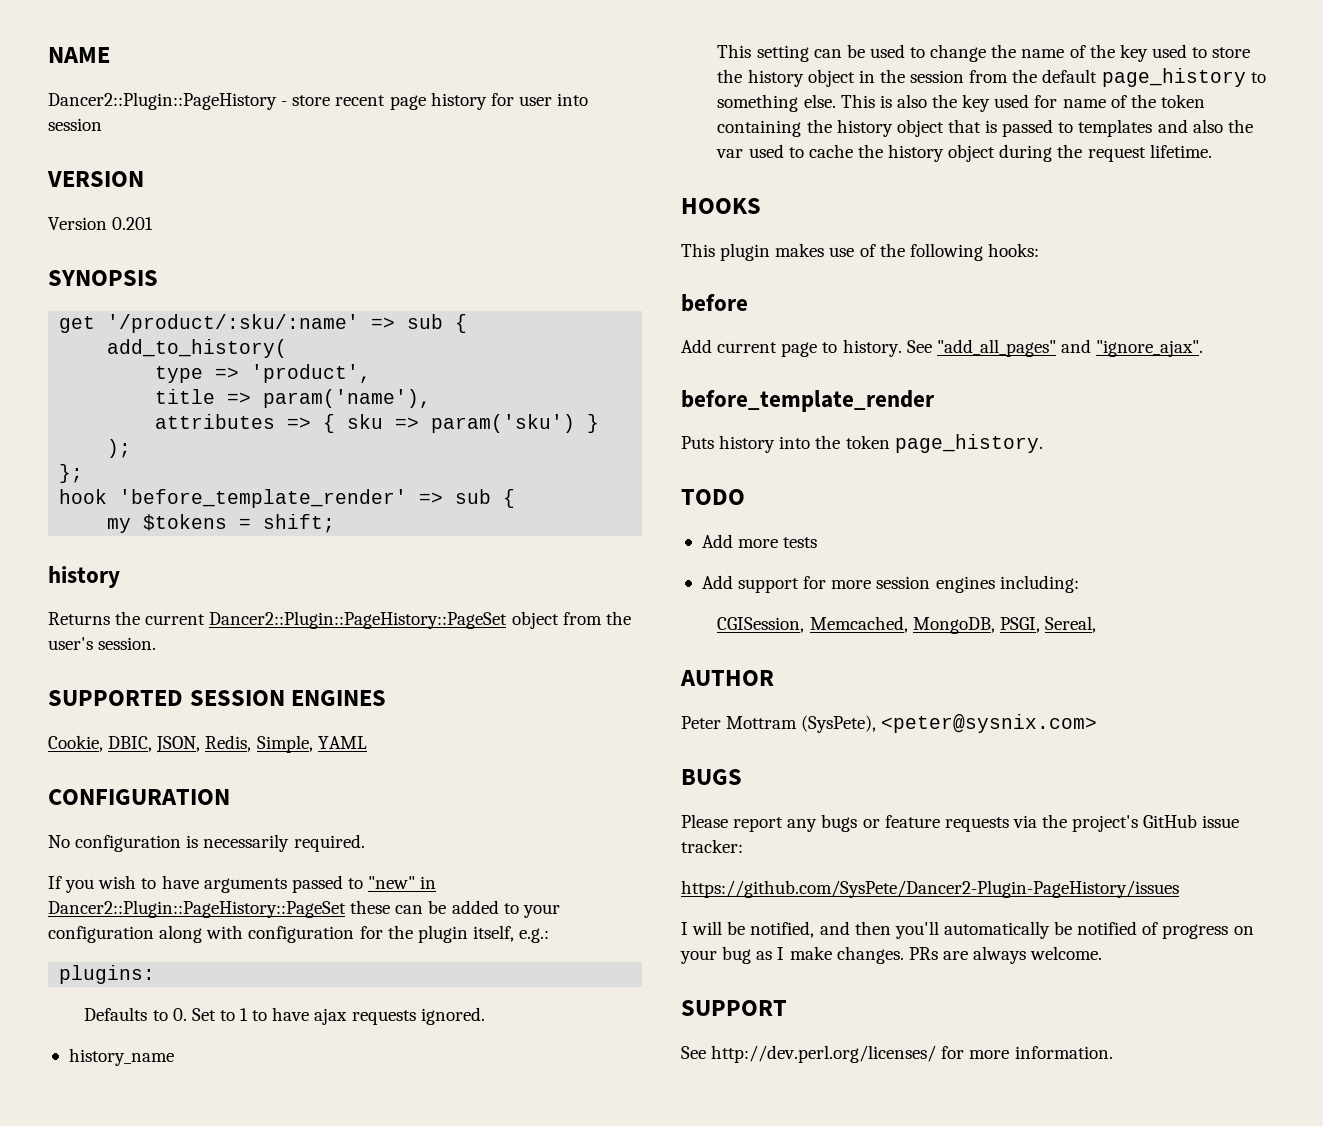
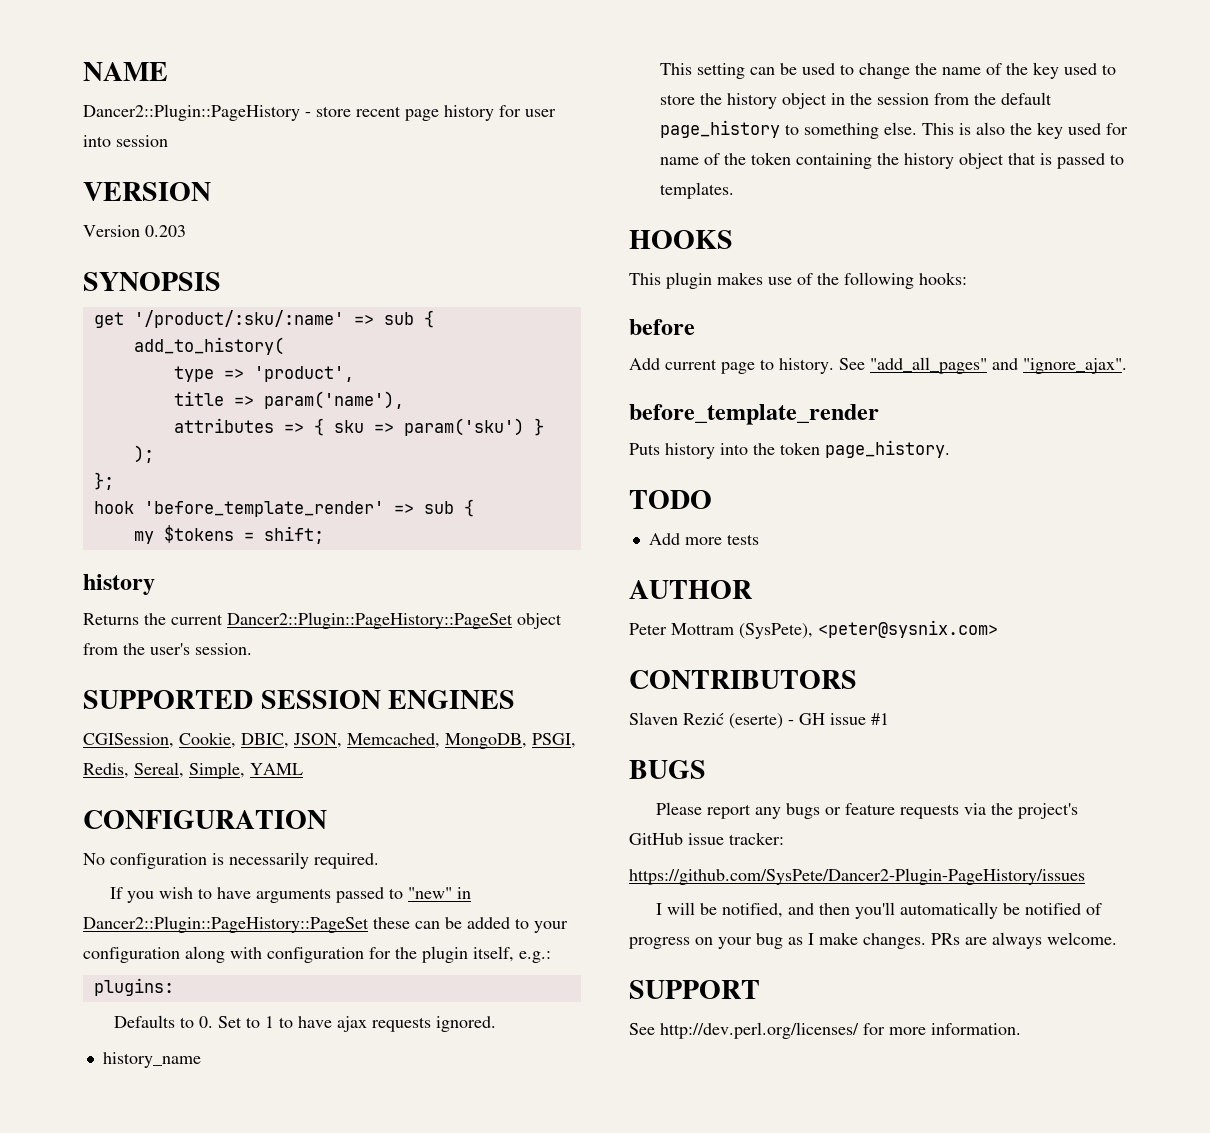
- Version 0.201
+ Version 0.203
- Cookie, DBIC, JSON, Redis, Simple, YAML
+ CGISession, Cookie, DBIC, JSON, Memcached, MongoDB, PSGI, Redis, Sereal, Simple, YAML
- This is also the key used for name of the token containing the history object that is passed to templates and also the var used to cache the history object during the request lifetime.
+ This is also the key used for name of the token containing the history object that is passed to templates.
- Add support for more session engines including:
- CGISession, Memcached, MongoDB, PSGI, Sereal,
+ CONTRIBUTORS
+ Slaven Rezić (eserte) - GH issue #1

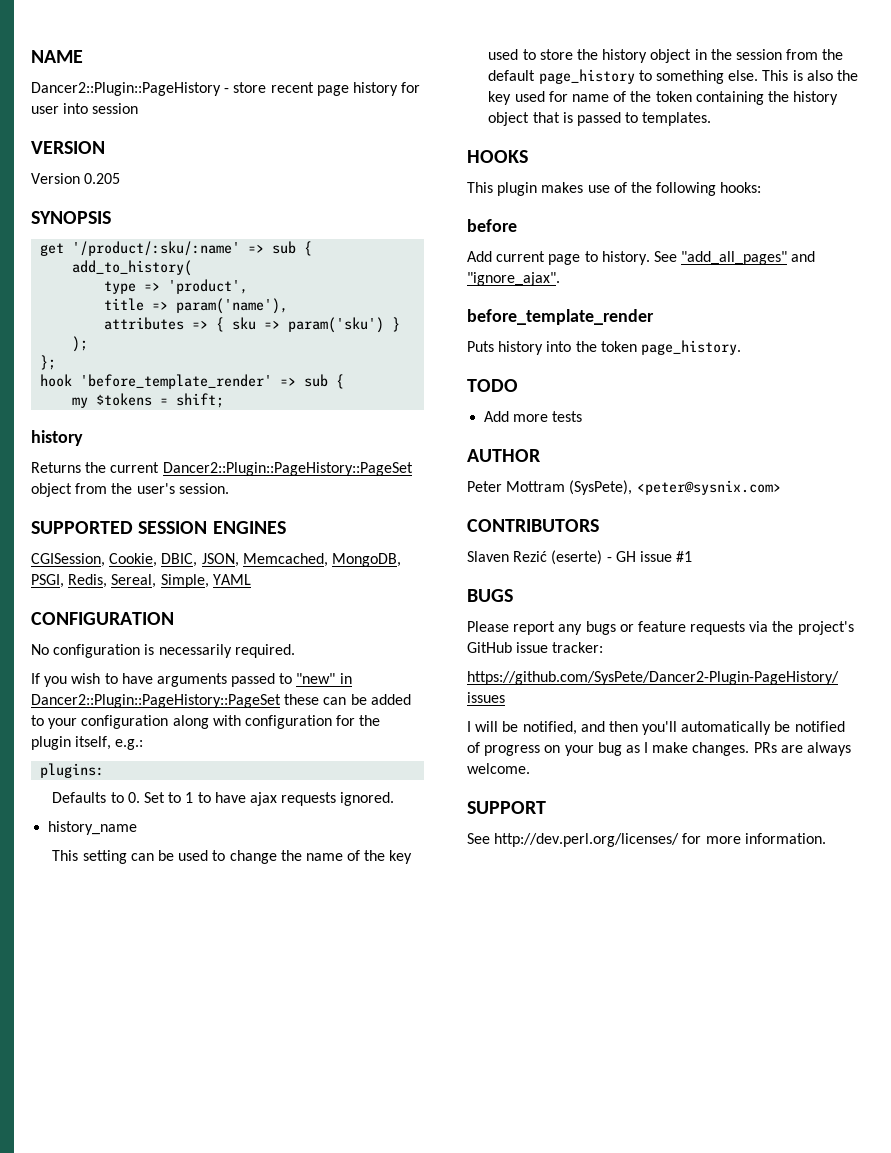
- Version 0.203
+ Version 0.205

